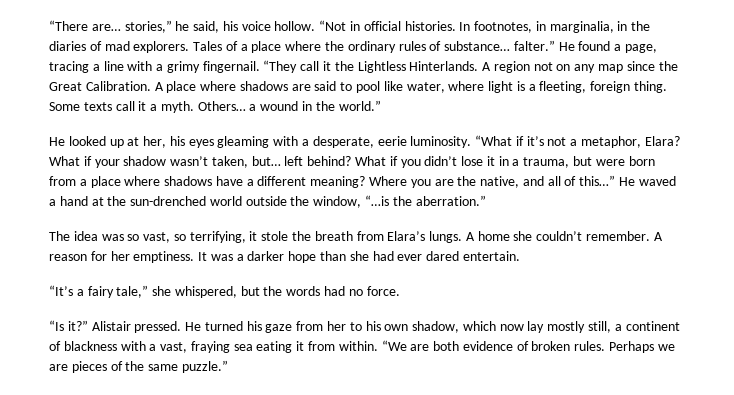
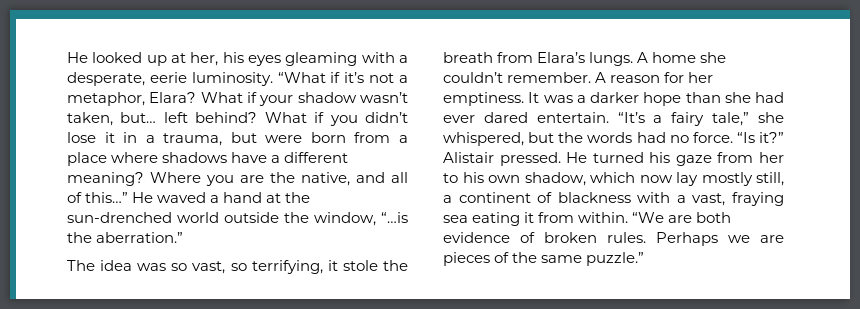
- “There are… stories,” he said, his voice hollow. “Not in official histories. In footnotes, in marginalia, in the diaries of mad explorers. Tales of a place where the ordinary rules of substance… falter.” He found a page, tracing a line with a grimy fingernail. “They call it the Lightless Hinterlands. A region not on any map since the Great Calibration. A place where shadows are said to pool like water, where light is a fleeting, foreign thing. Some texts call it a myth. Others… a wound in the world.”
- It was a darker hope than she had ever dared entertain.
- “It’s a fairy tale,” she whispered, but the words had no force.
- “Is it?”
+ It was a darker hope than she had ever dared entertain. “It’s a fairy tale,” she whispered, but the words had no force. “Is it?”

